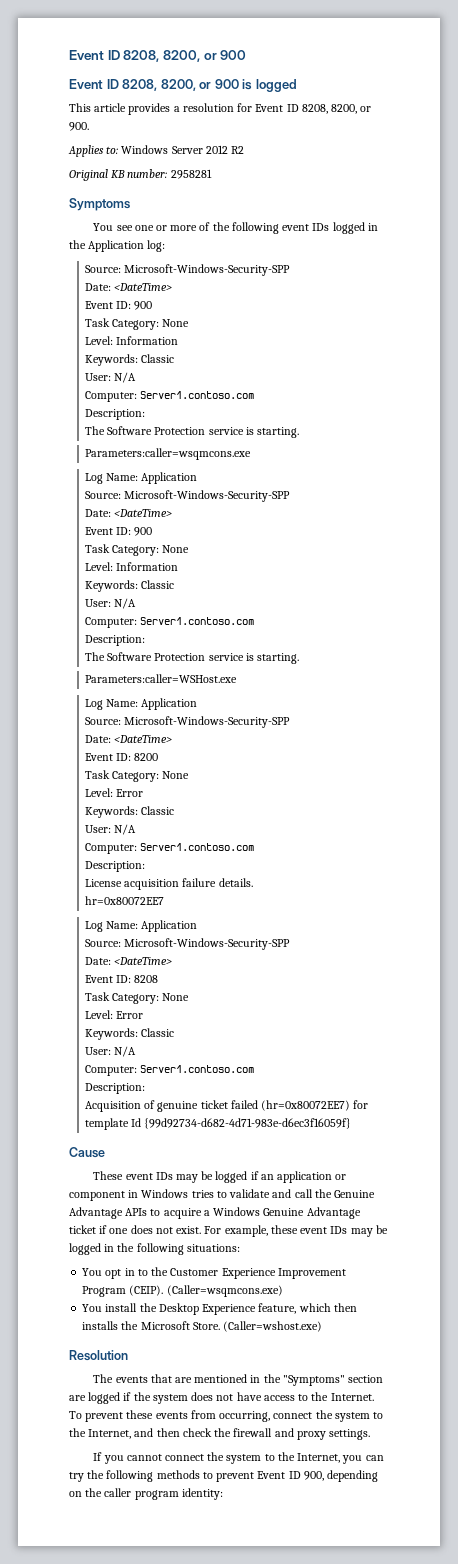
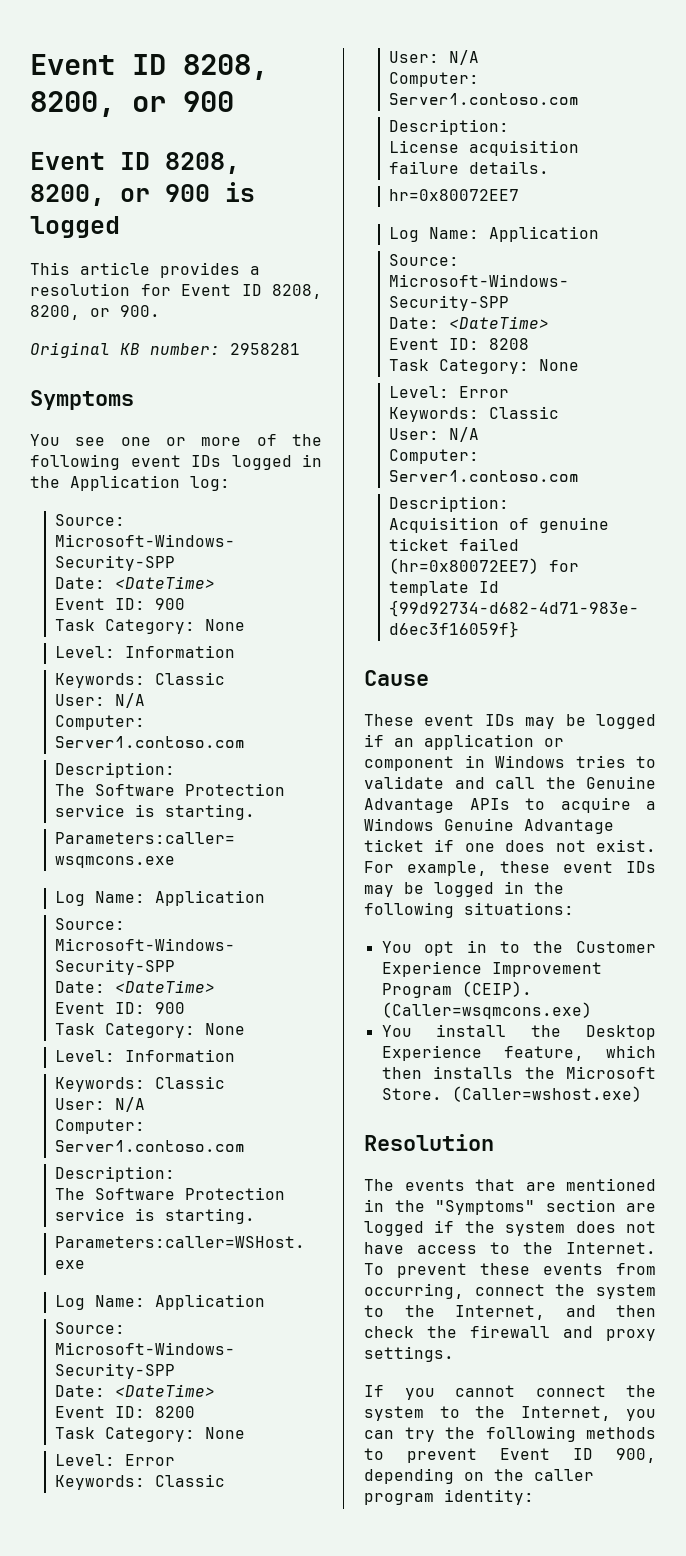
- Applies to: Windows Server 2012 R2

